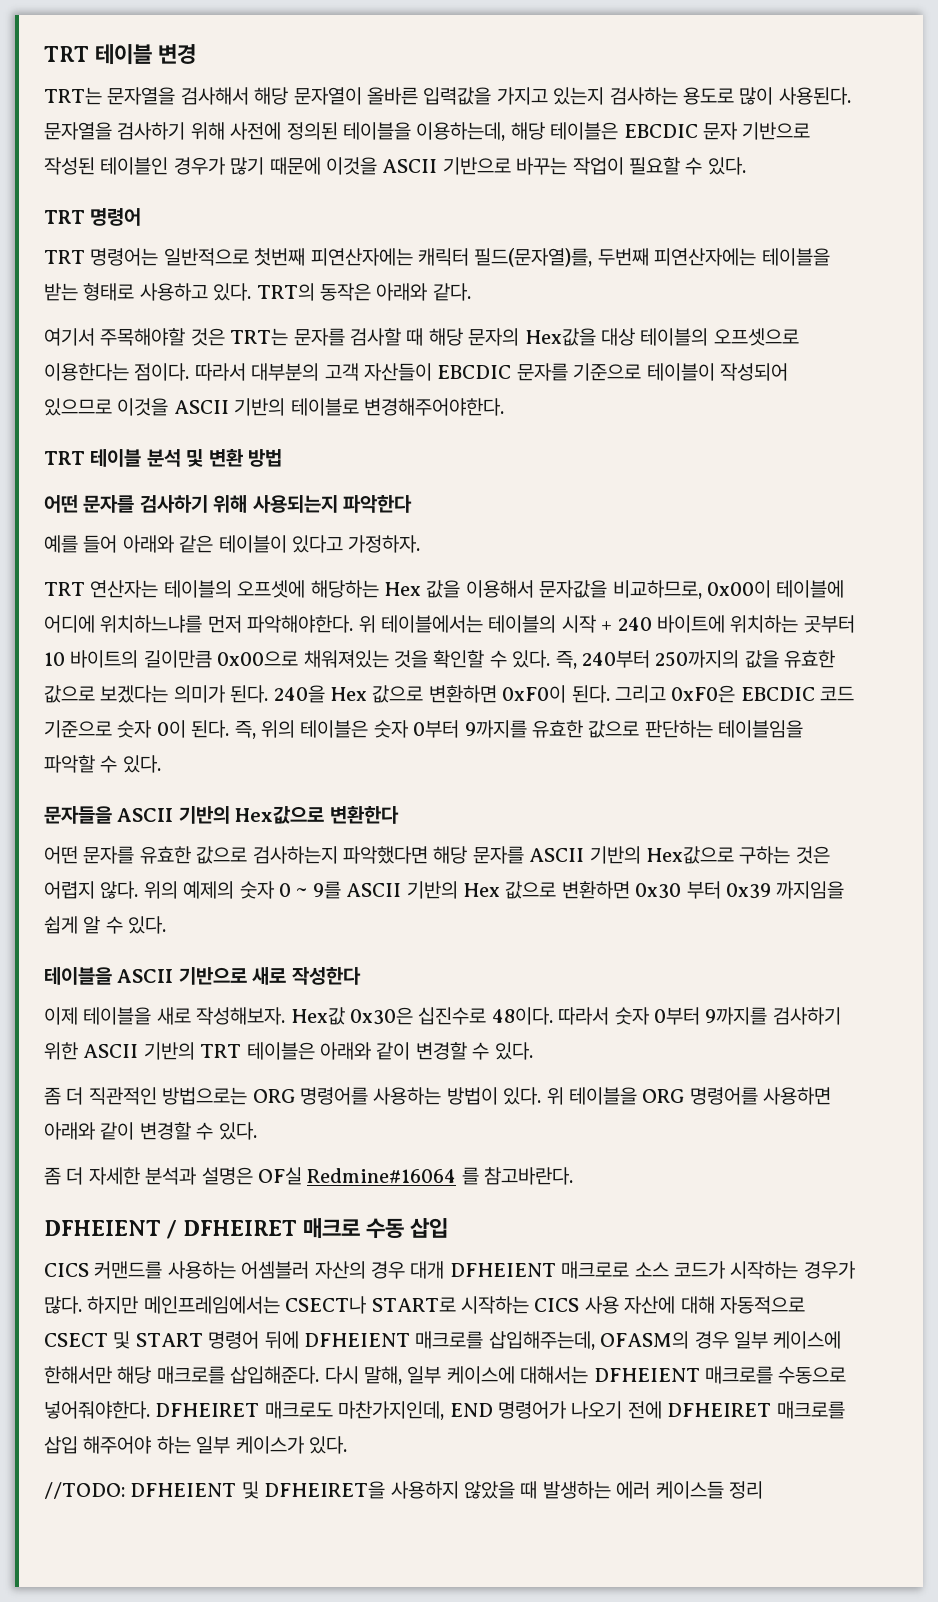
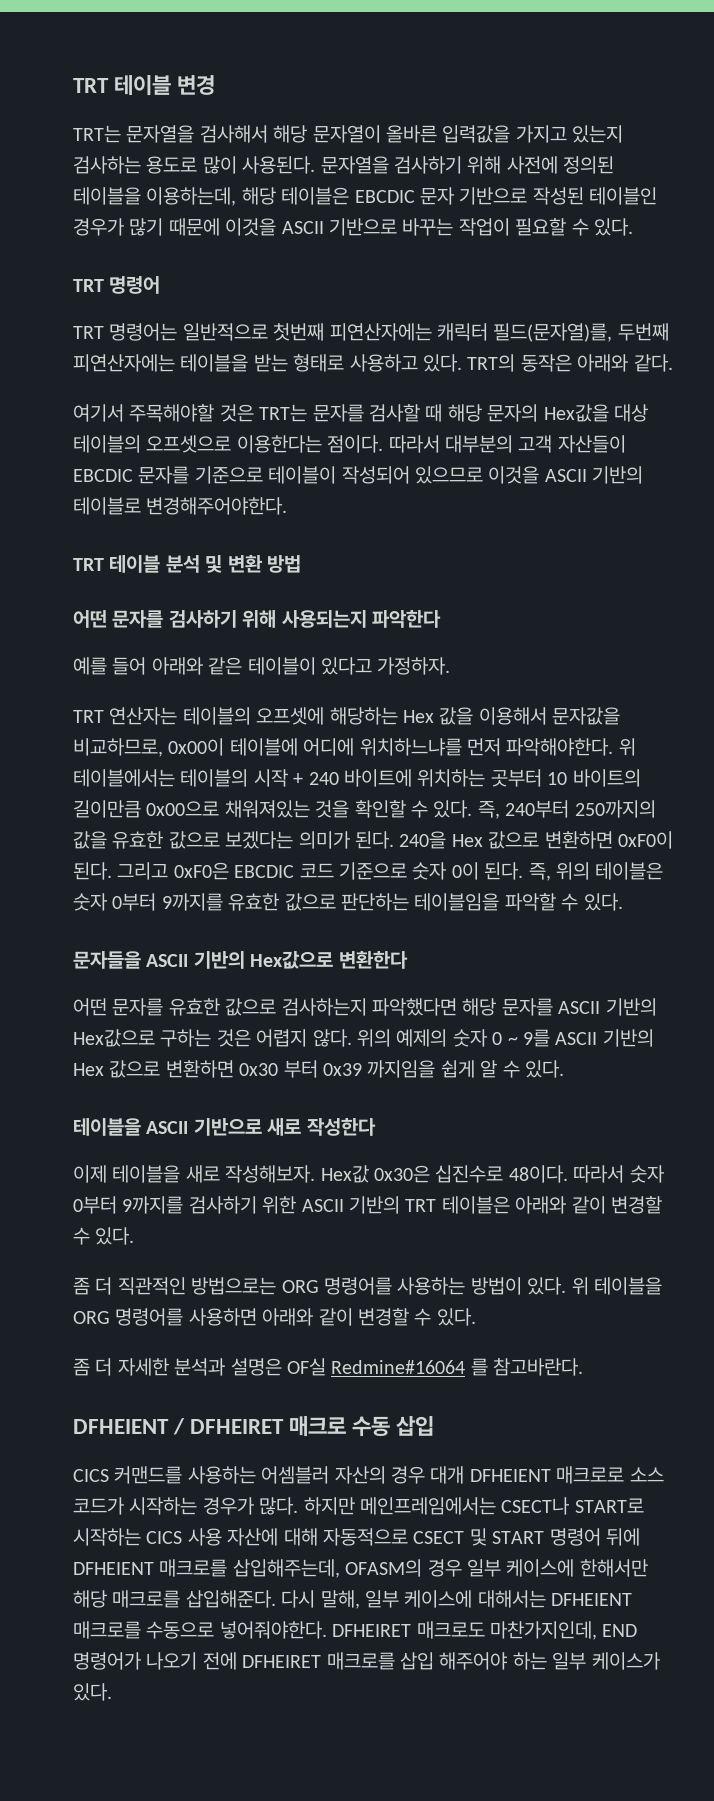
- //TODO: DFHEIENT 및 DFHEIRET을 사용하지 않았을 때 발생하는 에러 케이스들 정리

